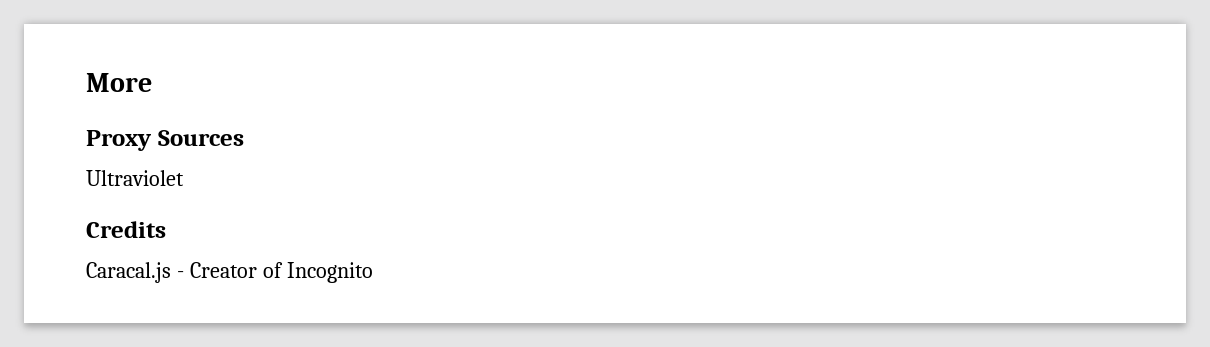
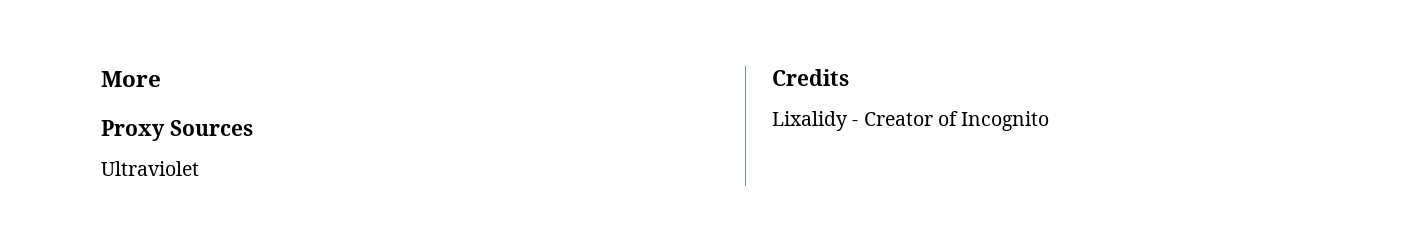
- Caracal.js - Creator of Incognito
+ Lixalidy - Creator of Incognito

